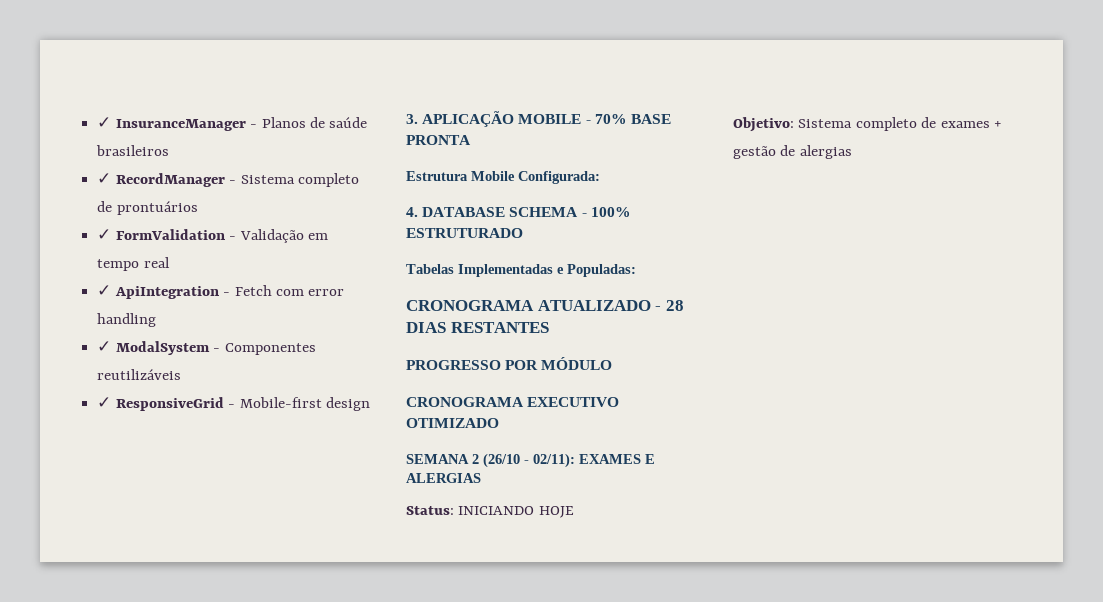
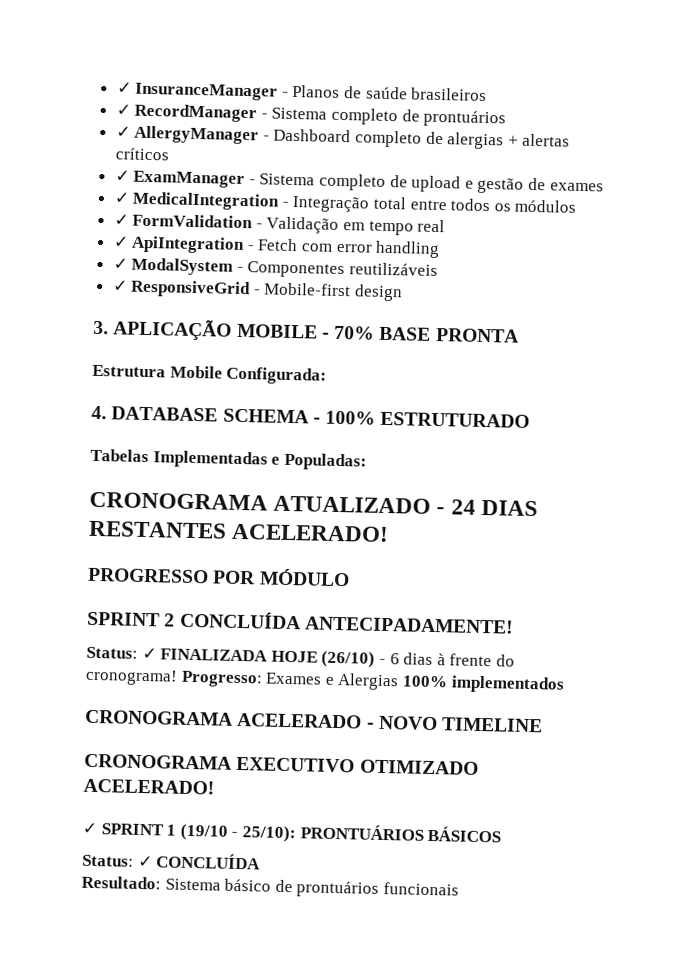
+ ✓ AllergyManager - Dashboard completo de alergias + alertas críticos
+ ✓ ExamManager - Sistema completo de upload e gestão de exames
+ ✓ MedicalIntegration - Integração total entre todos os módulos
- CRONOGRAMA ATUALIZADO - 28 DIAS RESTANTES
+ CRONOGRAMA ATUALIZADO - 24 DIAS RESTANTES ACELERADO!
- CRONOGRAMA EXECUTIVO OTIMIZADO
- SEMANA 2 (26/10 - 02/11): EXAMES E ALERGIAS
- Status: INICIANDO HOJE
- Objetivo: Sistema completo de exames + gestão de alergias
+ SPRINT 2 CONCLUÍDA ANTECIPADAMENTE!
+ Status: ✓ FINALIZADA HOJE (26/10) - 6 dias à frente do cronograma! Progresso: Exames e Alergias 100% implementados
+ CRONOGRAMA ACELERADO - NOVO TIMELINE
+ CRONOGRAMA EXECUTIVO OTIMIZADO ACELERADO!
+ ✓ SPRINT 1 (19/10 - 25/10): PRONTUÁRIOS BÁSICOS
+ Status: ✓ CONCLUÍDA
+ Resultado: Sistema básico de prontuários funcionais

